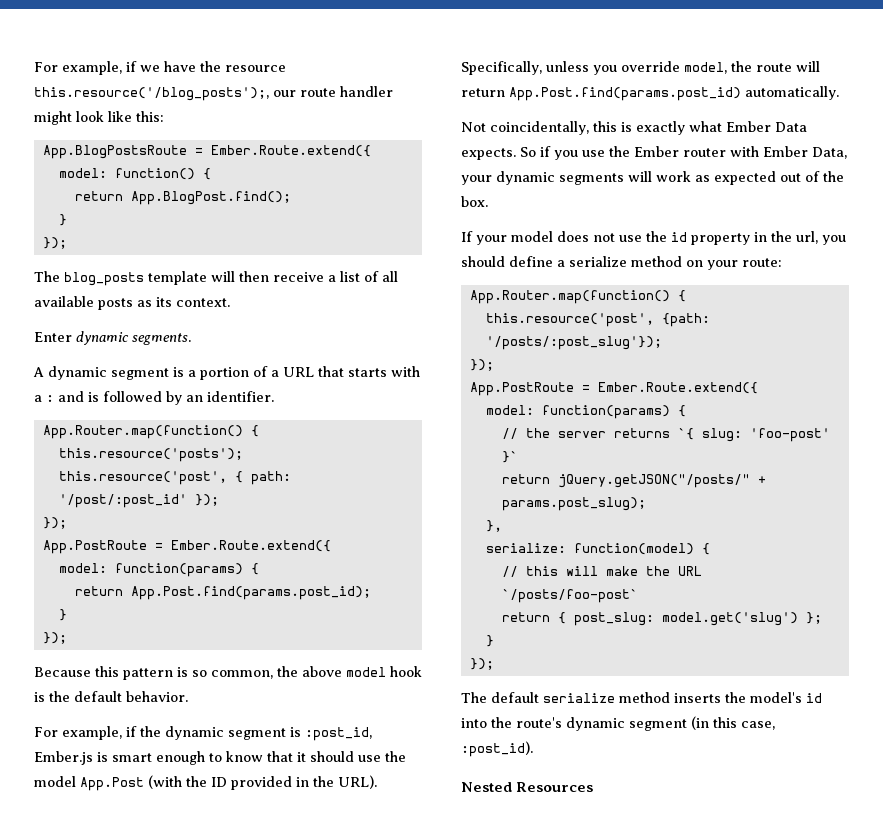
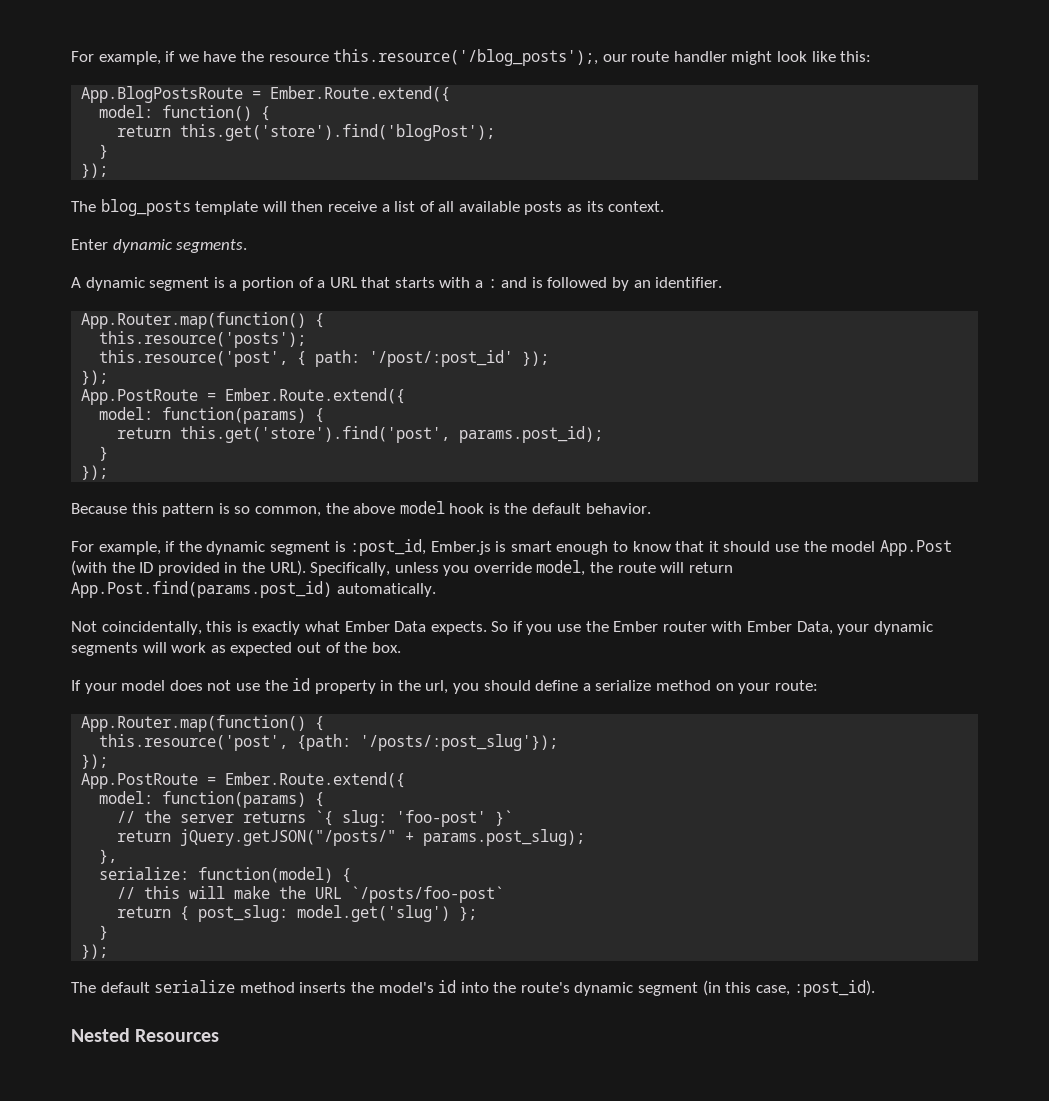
- return App.BlogPost.find();
+ return this.get('store').find('blogPost');
- return App.Post.find(params.post_id);
+ return this.get('store').find('post', params.post_id);

